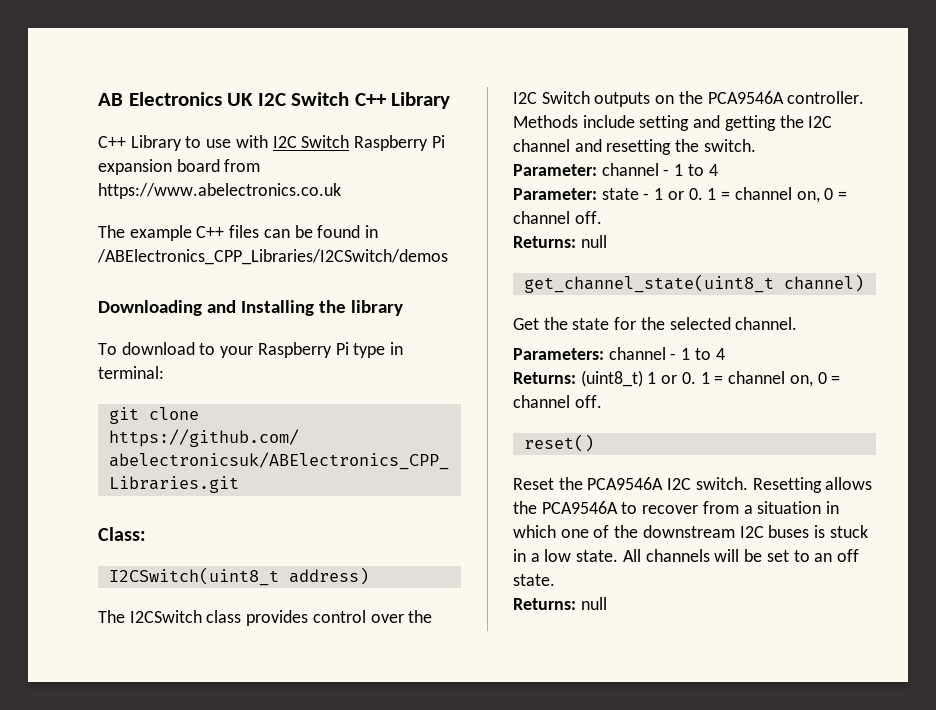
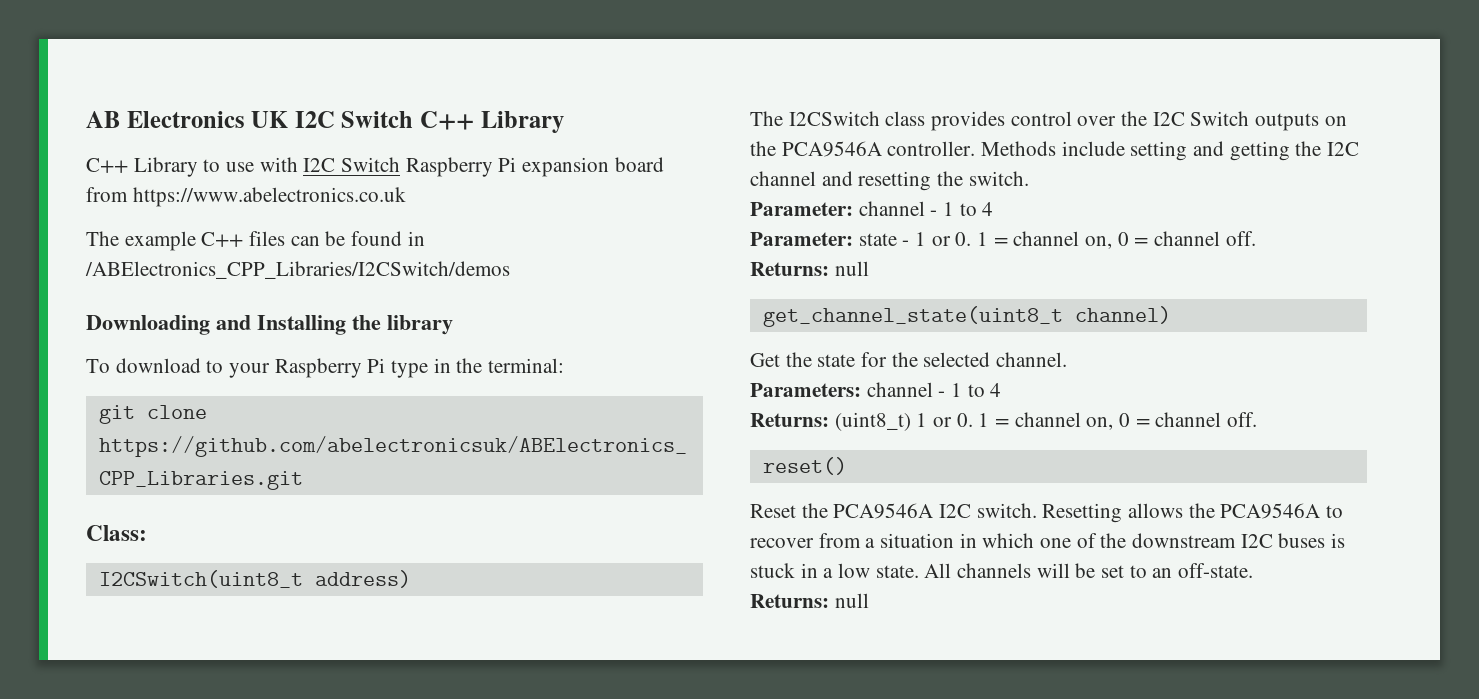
- To download to your Raspberry Pi type in terminal:
+ To download to your Raspberry Pi type in the terminal:
- All channels will be set to an off state.
+ All channels will be set to an off-state.

